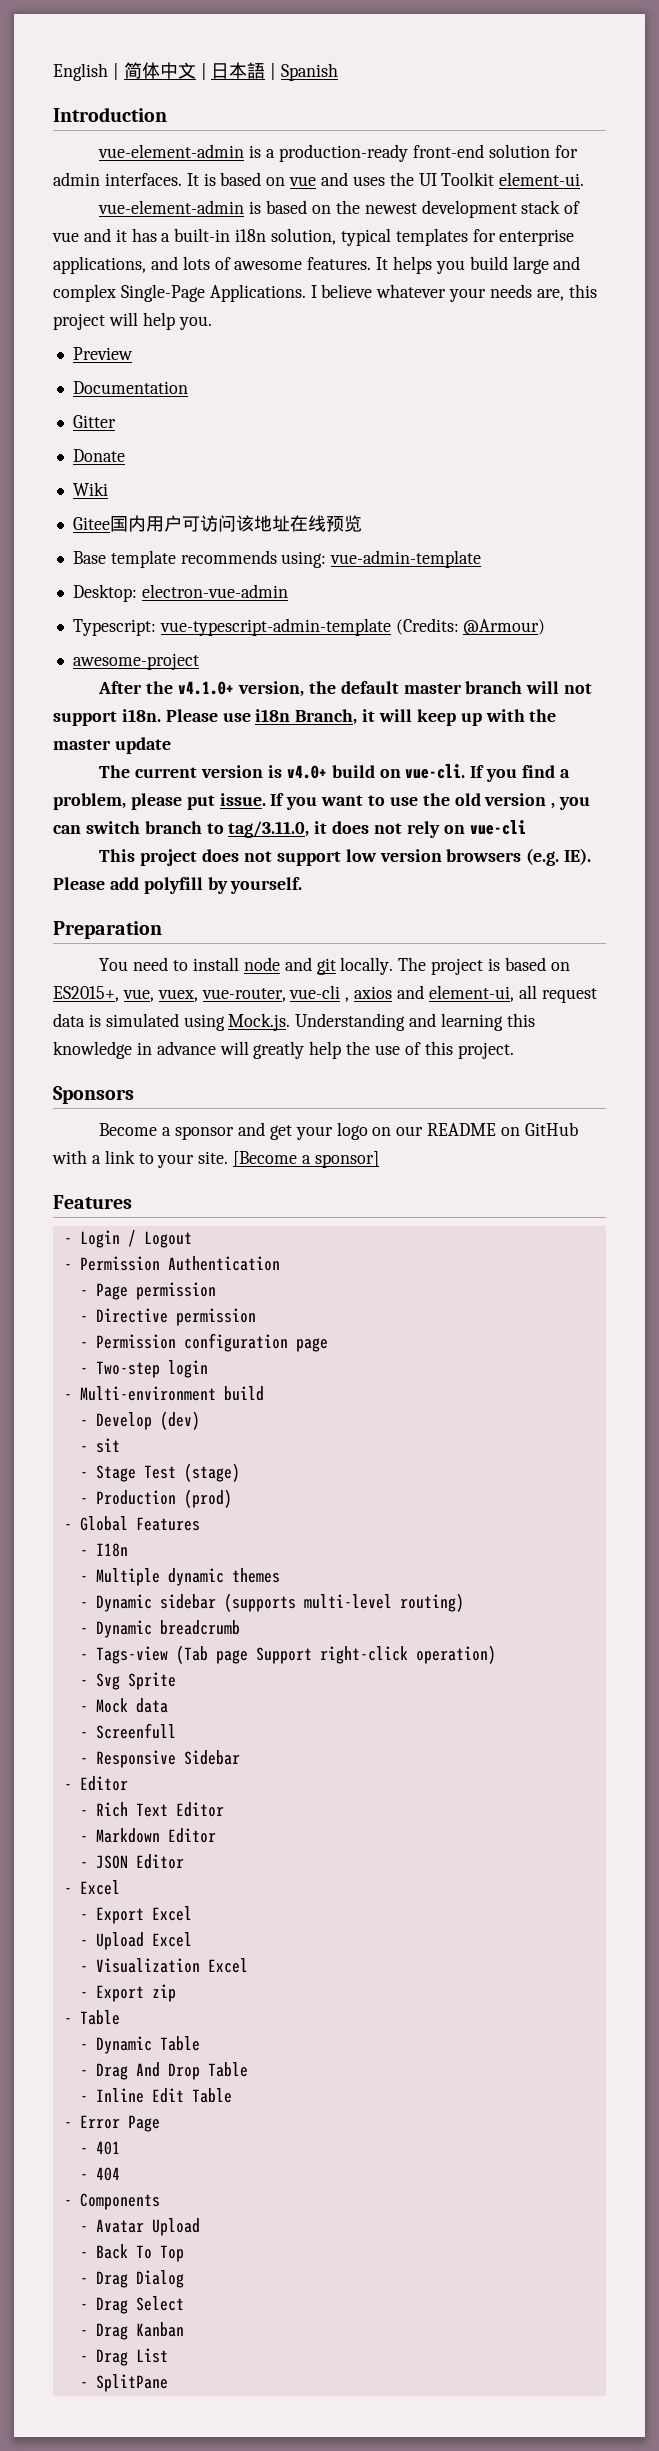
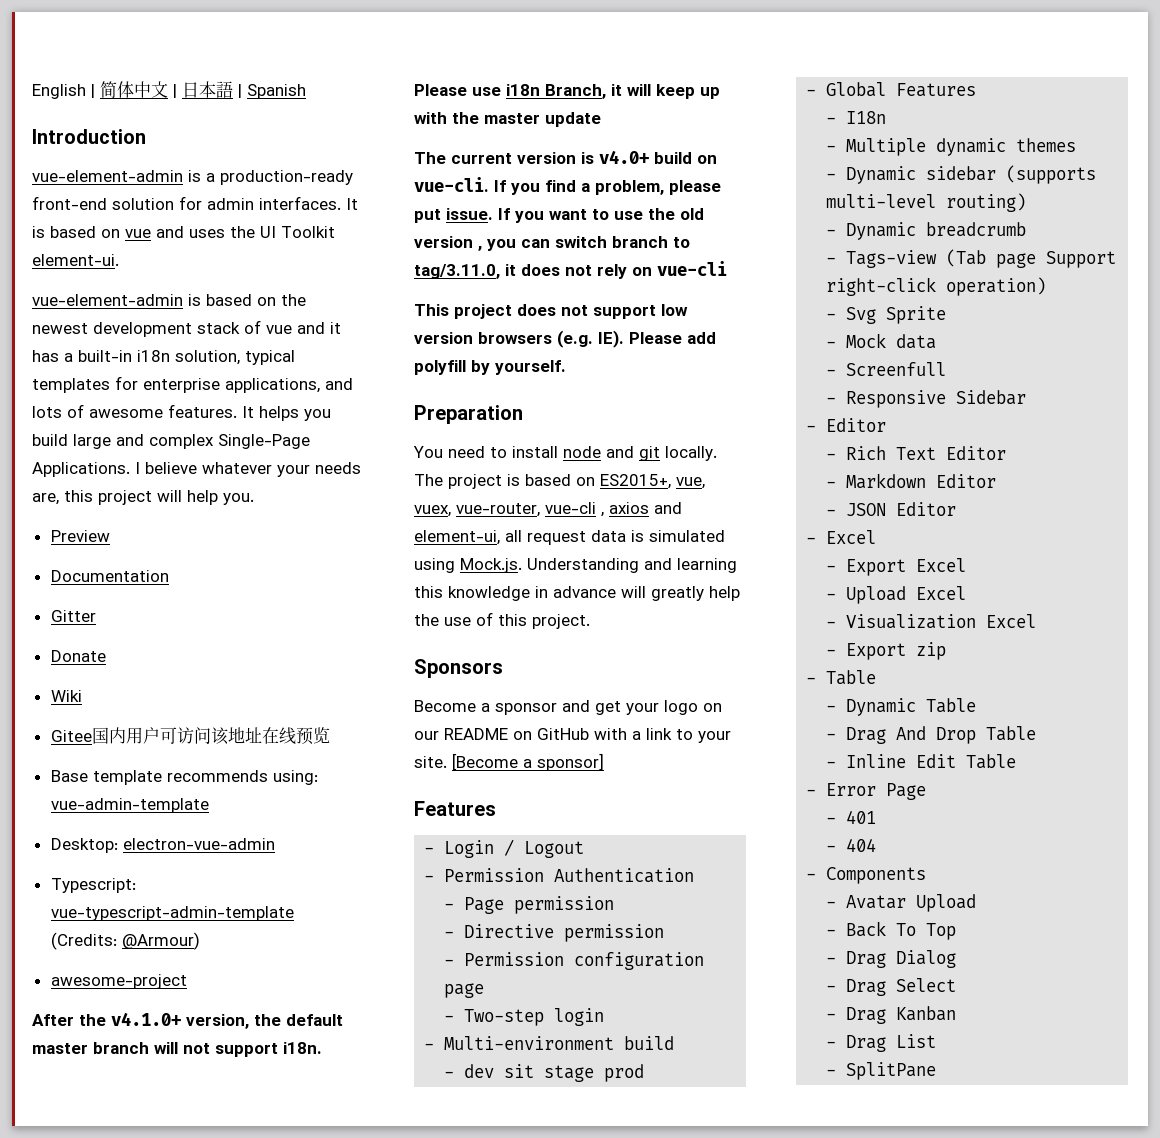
- - Develop (dev)
- - sit
- - Stage Test (stage)
- - Production (prod)
+ - dev sit stage prod

